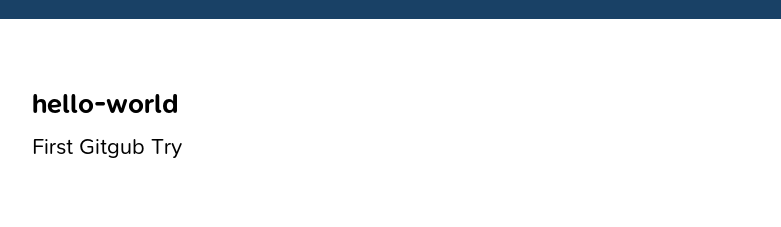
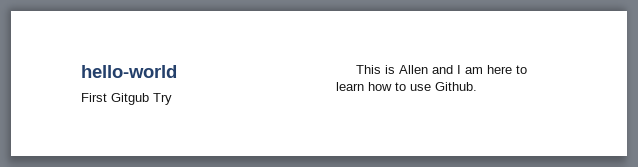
+ This is Allen and I am here to learn how to use Github.

